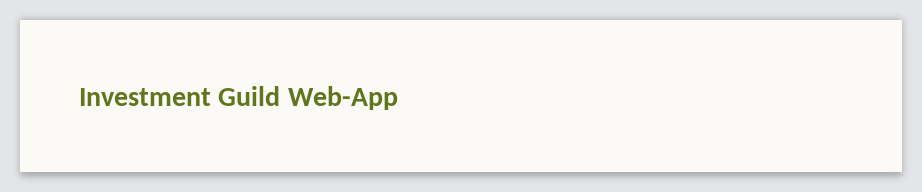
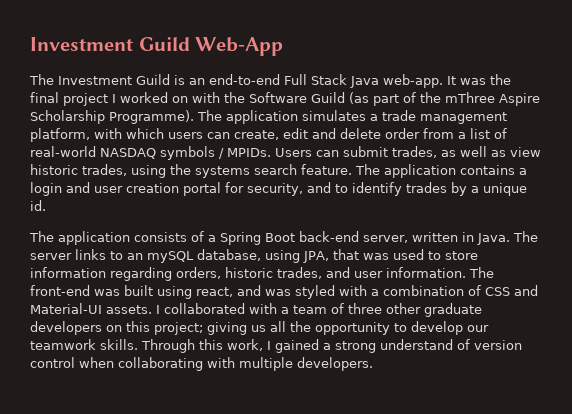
+ The Investment Guild is an end-to-end Full Stack Java web-app. It was the final project I worked on with the Software Guild (as part of the mThree Aspire Scholarship Programme). The application simulates a trade management platform, with which users can create, edit and delete order from a list of real-world NASDAQ symbols / MPIDs. Users can submit trades, as well as view historic trades, using the systems search feature. The application contains a login and user creation portal for security, and to identify trades by a unique id.
+ The application consists of a Spring Boot back-end server, written in Java. The server links to an mySQL database, using JPA, that was used to store information regarding orders, historic trades, and user information. The front-end was built using react, and was styled with a combination of CSS and Material-UI assets. I collaborated with a team of three other graduate developers on this project; giving us all the opportunity to develop our teamwork skills. Through this work, I gained a strong understand of version control when collaborating with multiple developers.

